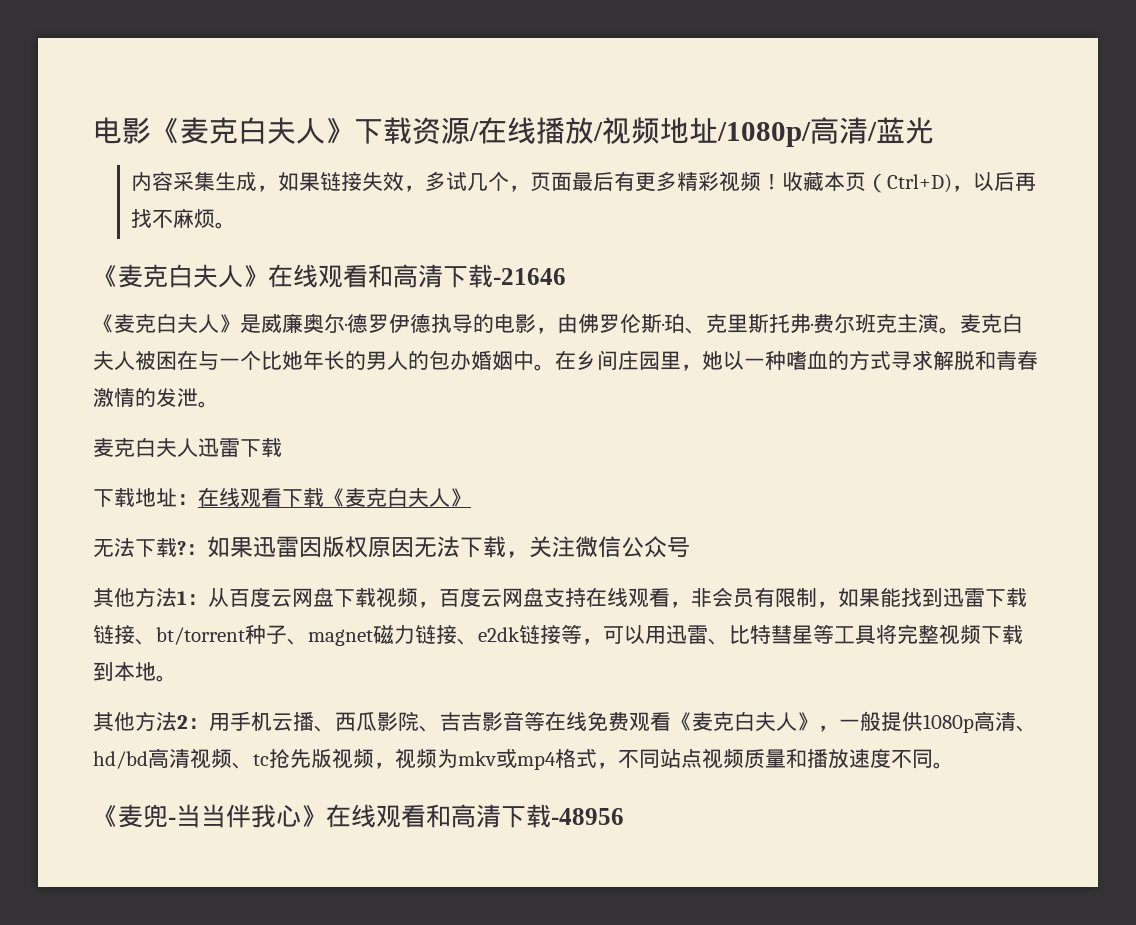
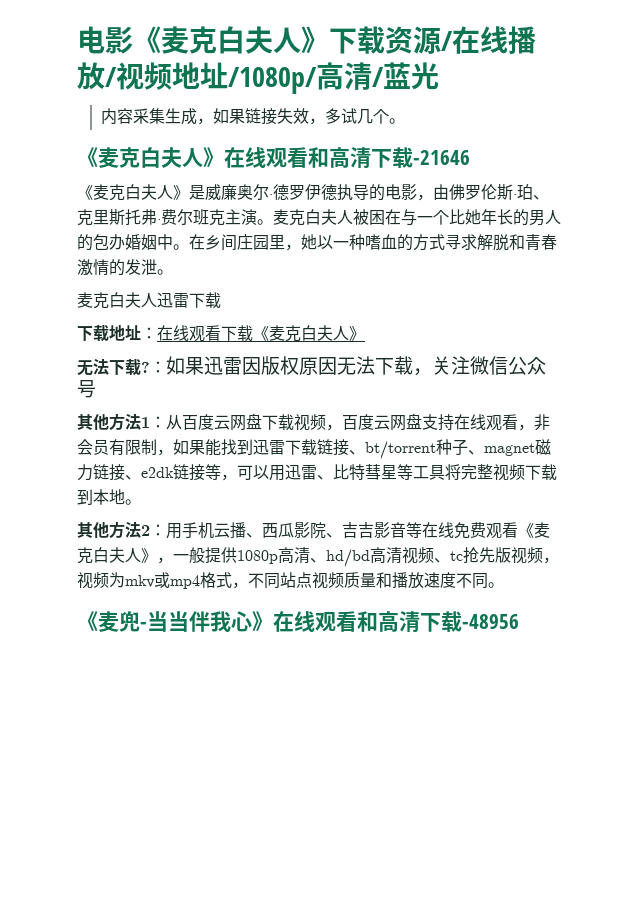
- 内容采集生成，如果链接失效，多试几个，页面最后有更多精彩视频！收藏本页（Ctrl+D)，以后再找不麻烦。
+ 内容采集生成，如果链接失效，多试几个。

